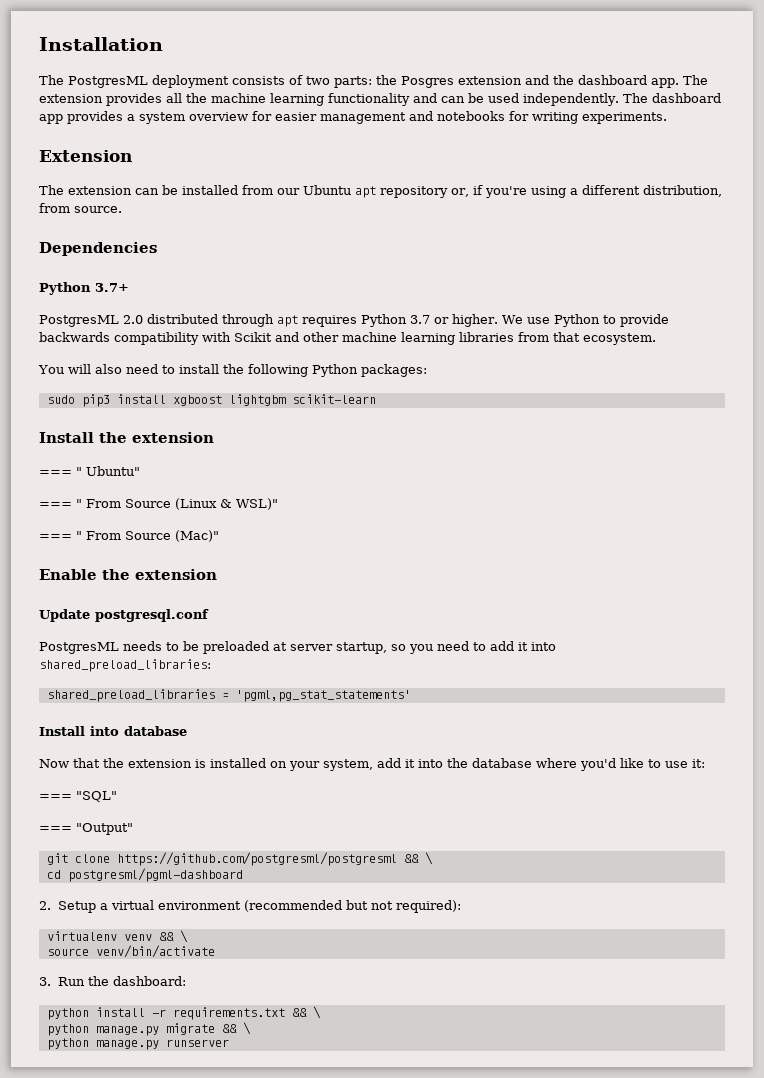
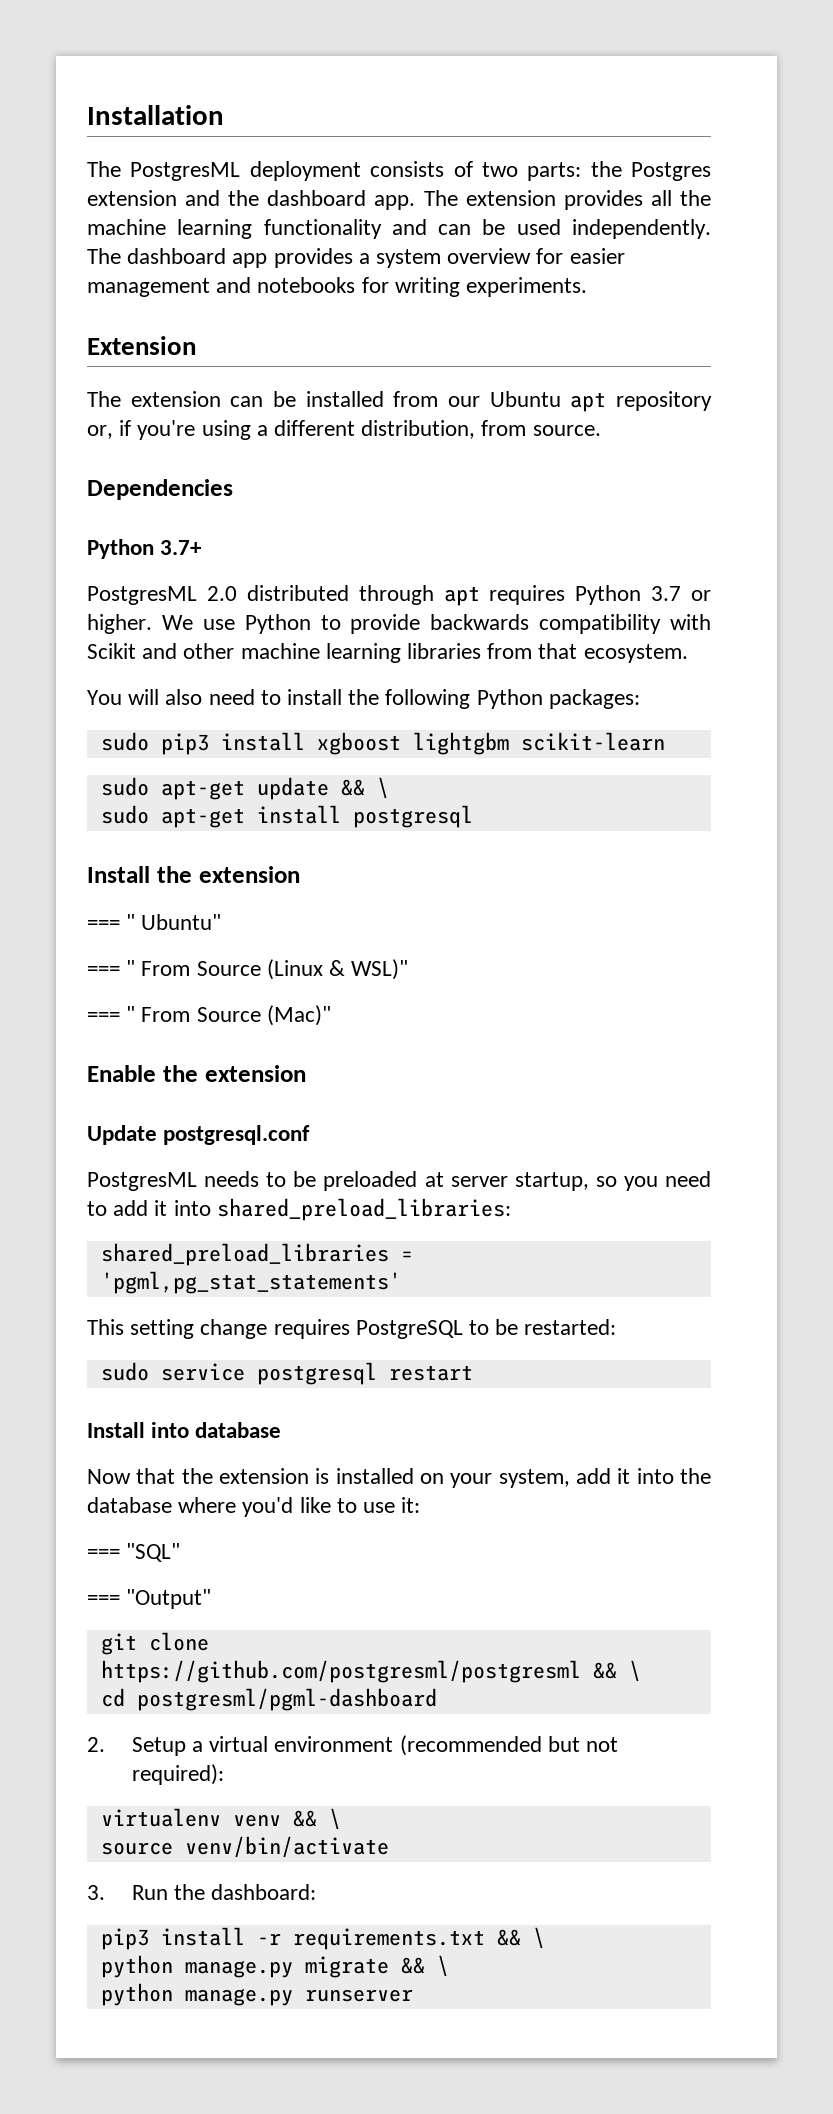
- The PostgresML deployment consists of two parts: the Posgres extension and the dashboard app.
+ The PostgresML deployment consists of two parts: the Postgres extension and the dashboard app.
+ sudo apt-get update && \
+ sudo apt-get install postgresql
+ This setting change requires PostgreSQL to be restarted:
+ sudo service postgresql restart
- python install -r requirements.txt && \
+ pip3 install -r requirements.txt && \

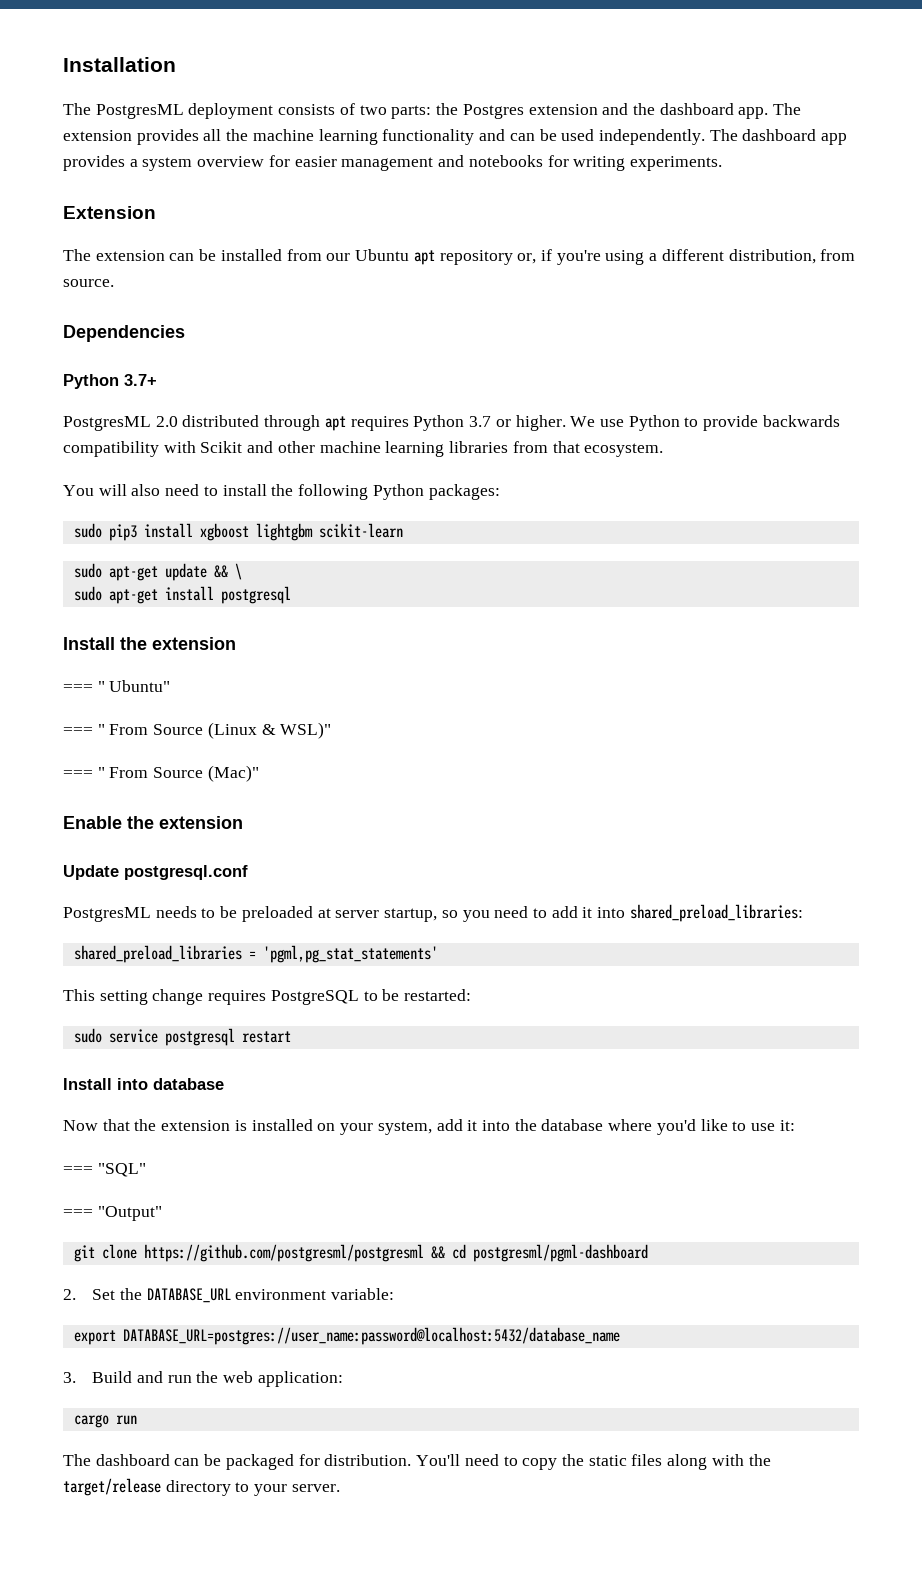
- git clone https://github.com/postgresml/postgresml && \
- cd postgresml/pgml-dashboard
+ git clone https://github.com/postgresml/postgresml && cd postgresml/pgml-dashboard
- 2. Setup a virtual environment (recommended but not required):
- virtualenv venv && \
- source venv/bin/activate
- 3. Run the dashboard:
- pip3 install -r requirements.txt && \
- python manage.py migrate && \
- python manage.py runserver
+ 2. Set the DATABASE_URL environment variable:
+ export DATABASE_URL=postgres://user_name:password@localhost:5432/database_name
+ 3. Build and run the web application:
+ cargo run
+ The dashboard can be packaged for distribution. You'll need to copy the static files along with the target/release directory to your server.

